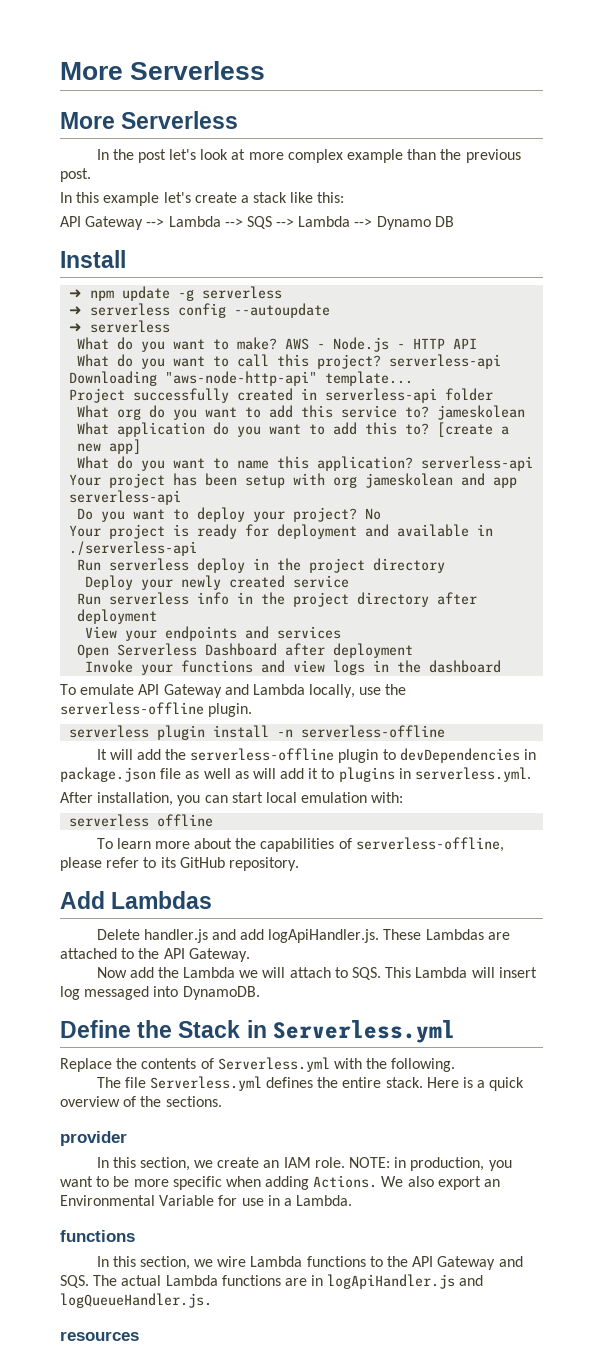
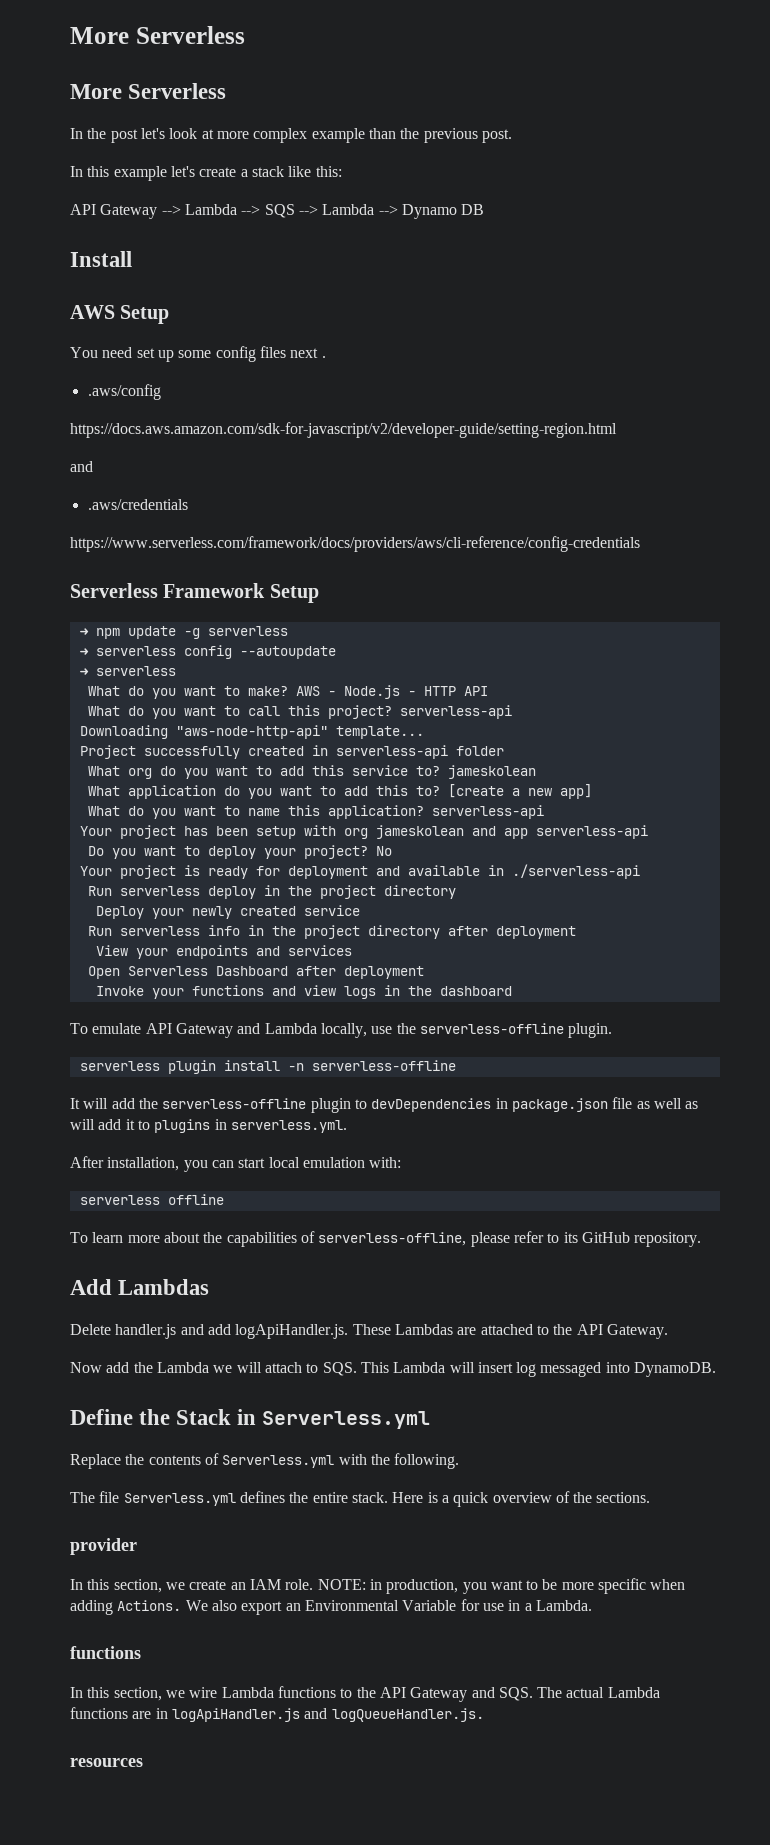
+ AWS Setup
+ You need set up some config files next .
+ .aws/config
+ https://docs.aws.amazon.com/sdk-for-javascript/v2/developer-guide/setting-region.html
+ and
+ .aws/credentials
+ https://www.serverless.com/framework/docs/providers/aws/cli-reference/config-credentials
+ Serverless Framework Setup

